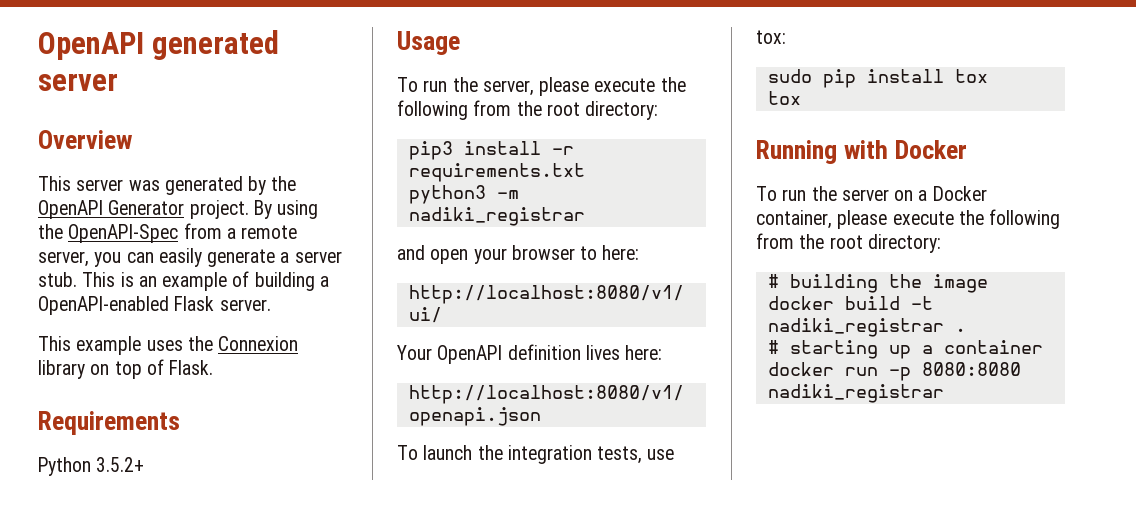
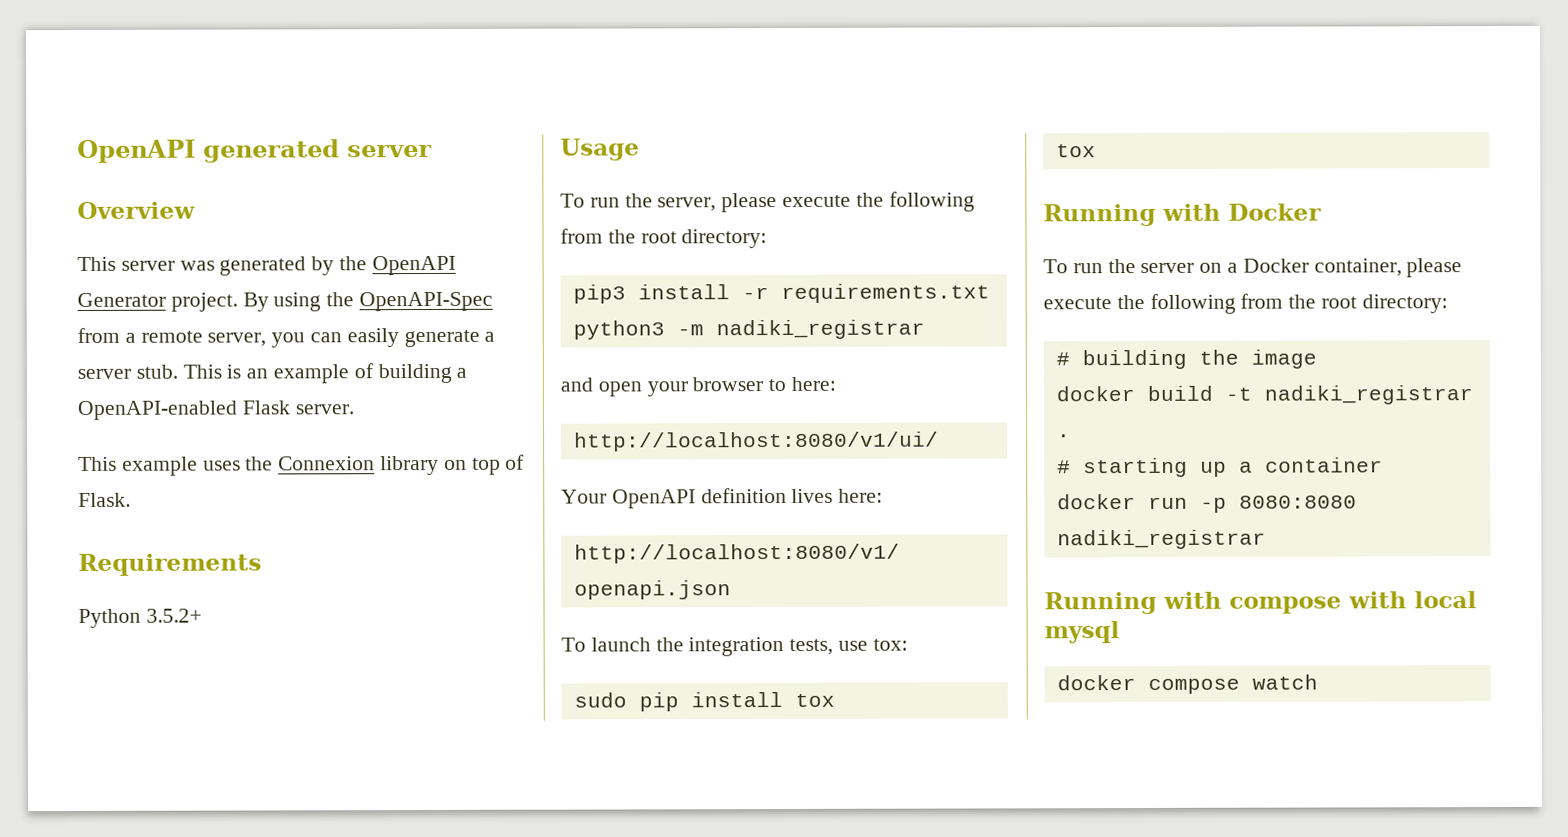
+ Running with compose with local mysql
+ docker compose watch

